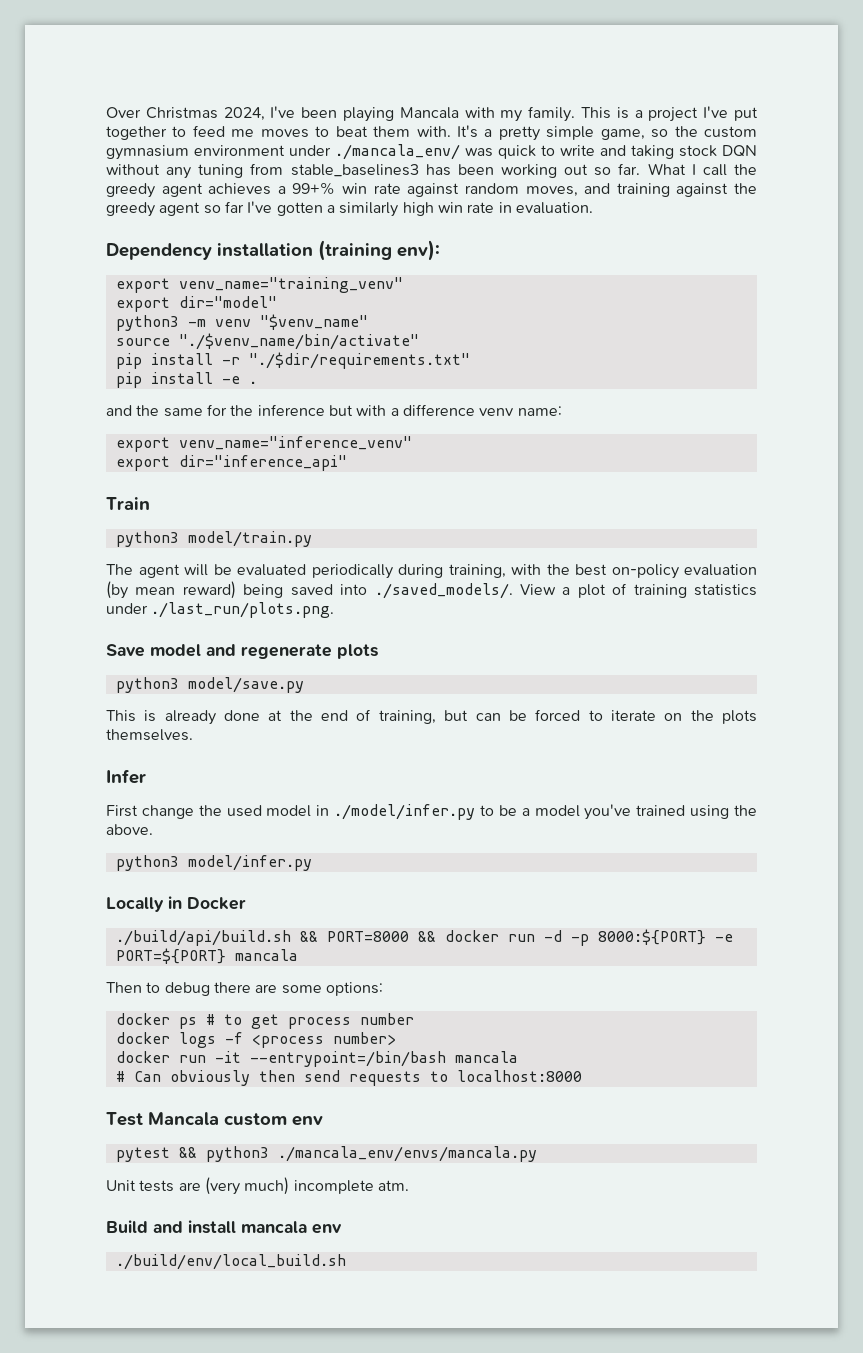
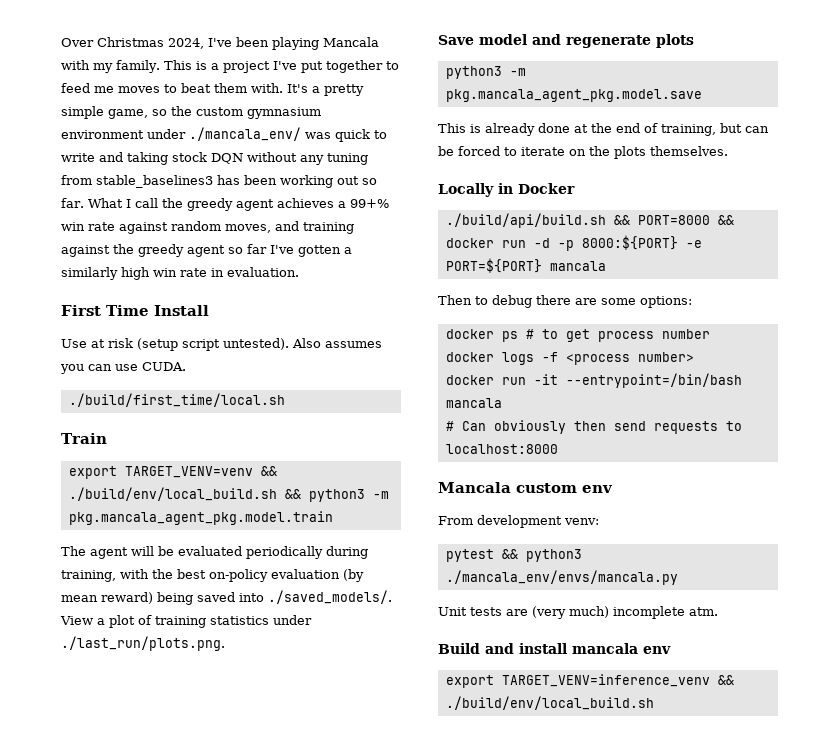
- Dependency installation (training env):
- export venv_name="training_venv"
- export dir="model"
- python3 -m venv "$venv_name"
- source "./$venv_name/bin/activate"
- pip install -r "./$dir/requirements.txt"
- pip install -e .
- and the same for the inference but with a difference venv name:
- export venv_name="inference_venv"
- export dir="inference_api"
+ First Time Install
+ Use at risk (setup script untested). Also assumes you can use CUDA.
+ ./build/first_time/local.sh
  Train
- python3 model/train.py
+ export TARGET_VENV=venv && ./build/env/local_build.sh && python3 -m pkg.mancala_agent_pkg.model.train
- python3 model/save.py
+ python3 -m pkg.mancala_agent_pkg.model.save
- Infer
- First change the used model in ./model/infer.py to be a model you've trained using the above.
- python3 model/infer.py
- Test Mancala custom env
+ Mancala custom env
+ From development venv:
- ./build/env/local_build.sh
+ export TARGET_VENV=inference_venv && ./build/env/local_build.sh

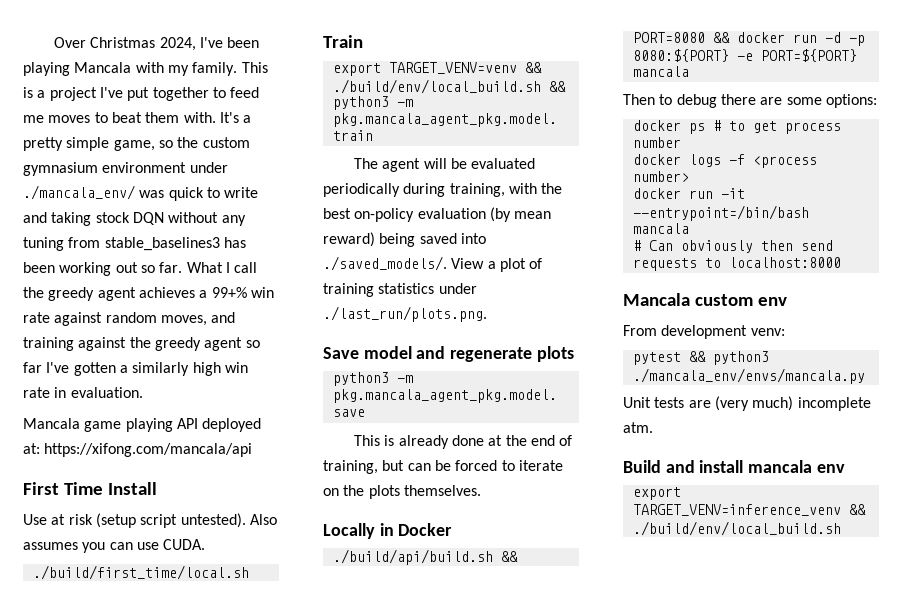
+ Mancala game playing API deployed at: https://xifong.com/mancala/api
- ./build/api/build.sh && PORT=8000 && docker run -d -p 8000:${PORT} -e PORT=${PORT} mancala
+ ./build/api/build.sh && PORT=8080 && docker run -d -p 8080:${PORT} -e PORT=${PORT} mancala

